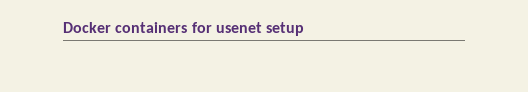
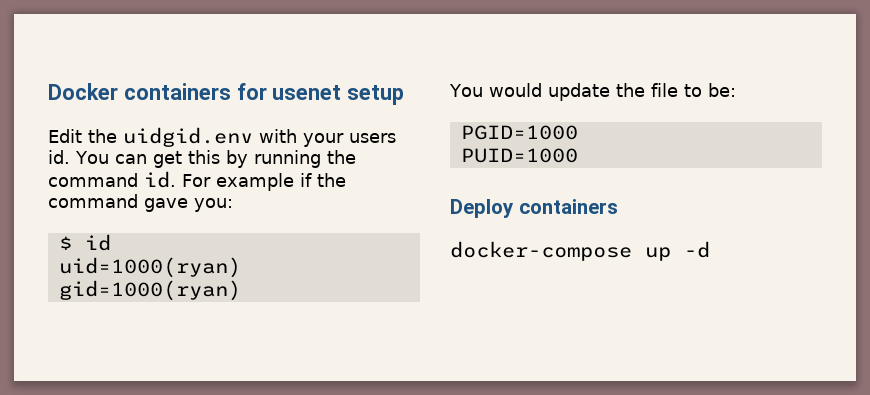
+ Edit the uidgid.env with your users id. You can get this by running the command id. For example if the command gave you:
+ $ id
+ uid=1000(ryan) gid=1000(ryan)
+ You would update the file to be:
+ PGID=1000
+ PUID=1000
+ Deploy containers
+ docker-compose up -d

